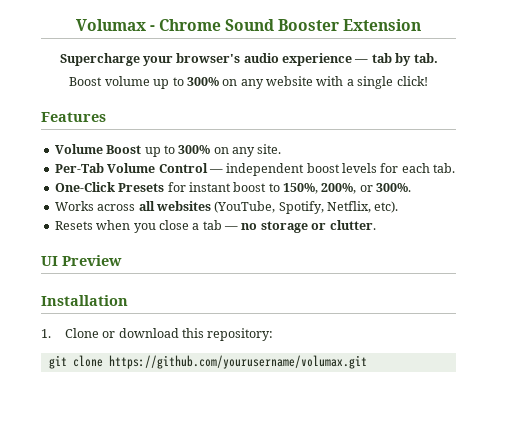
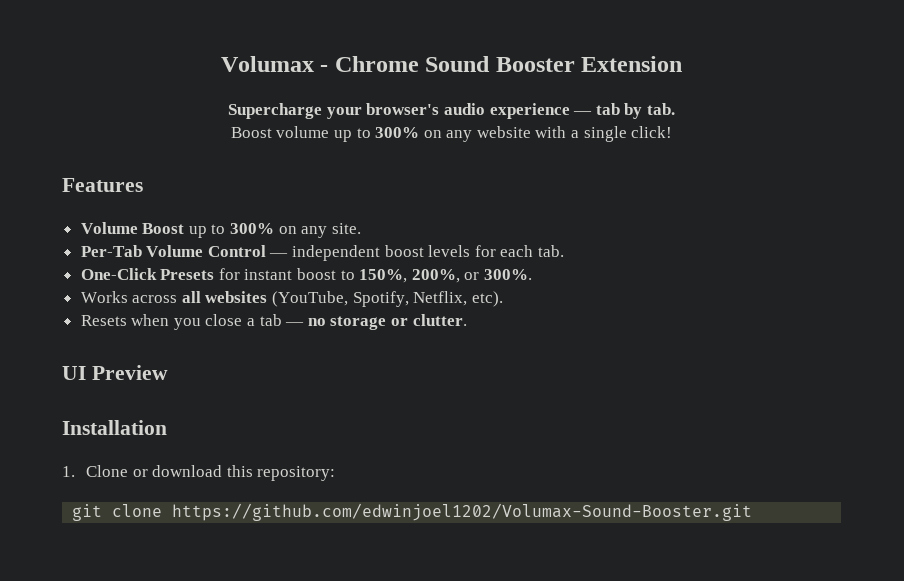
- git clone https://github.com/yourusername/volumax.git
+ git clone https://github.com/edwinjoel1202/Volumax-Sound-Booster.git

